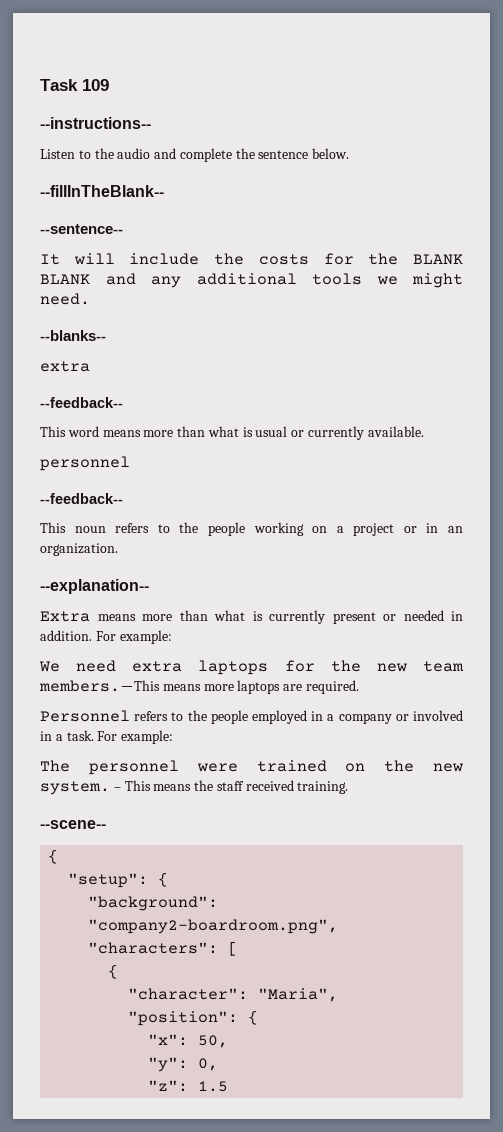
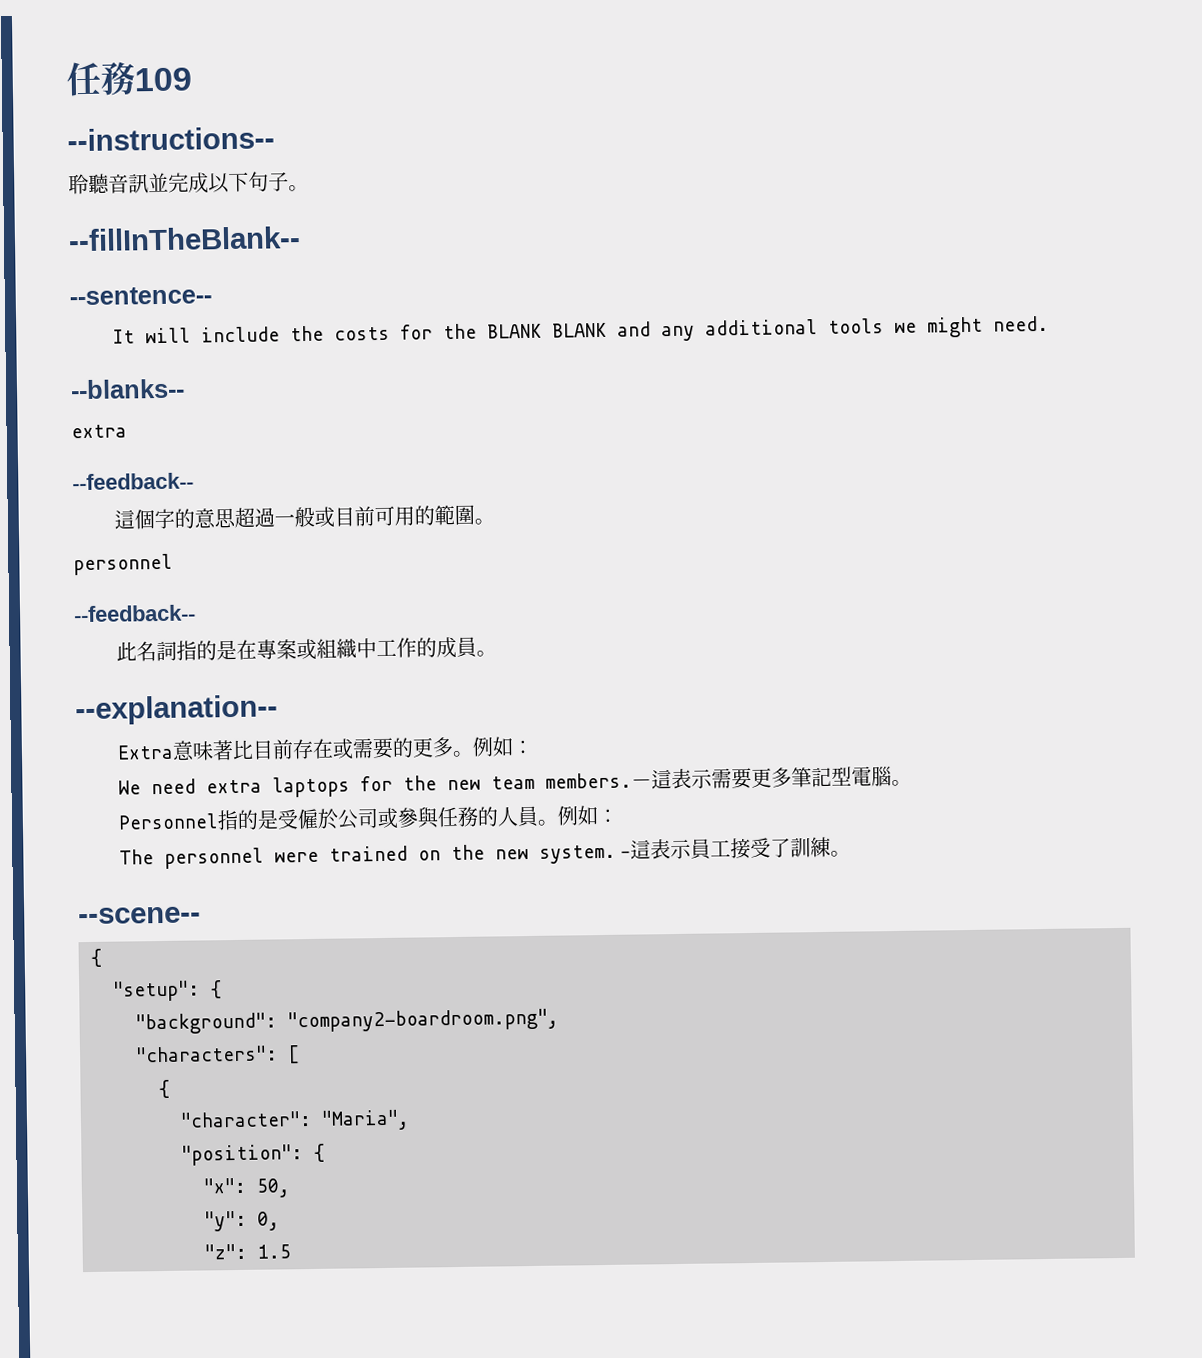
- Task 109
+ 任務109
- Listen to the audio and complete the sentence below.
+ 聆聽音訊並完成以下句子。
- This word means more than what is usual or currently available.
+ 這個字的意思超過一般或目前可用的範圍。
  personnel
  --feedback--
- This noun refers to the people working on a project or in an organization.
+ 此名詞指的是在專案或組織中工作的成員。
  --explanation--
- Extra means more than what is currently present or needed in addition. For example:
+ Extra意味著比目前存在或需要的更多。例如：
- －This means more laptops are required.
- Personnel refers to the people employed in a company or involved in a task. For example:
+ －這表示需要更多筆記型電腦。
+ Personnel指的是受僱於公司或參與任務的人員。例如：
- – This means the staff received training.
+ –這表示員工接受了訓練。

